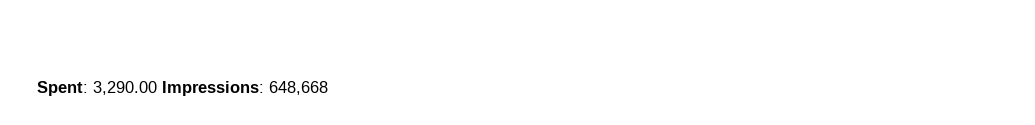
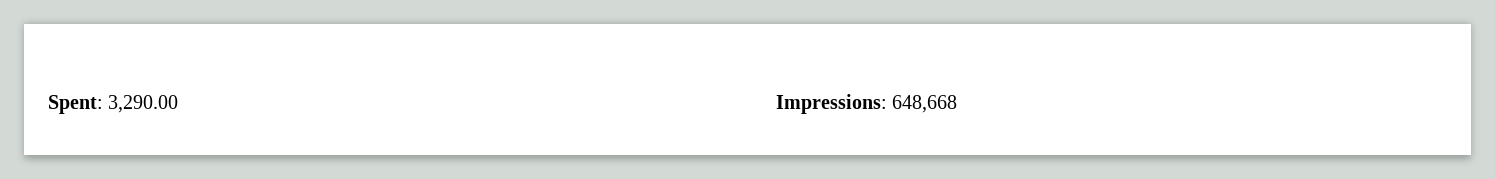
- Spent: 3,290.00 Impressions: 648,668
+ Spent: 3,290.00
+ Impressions: 648,668

